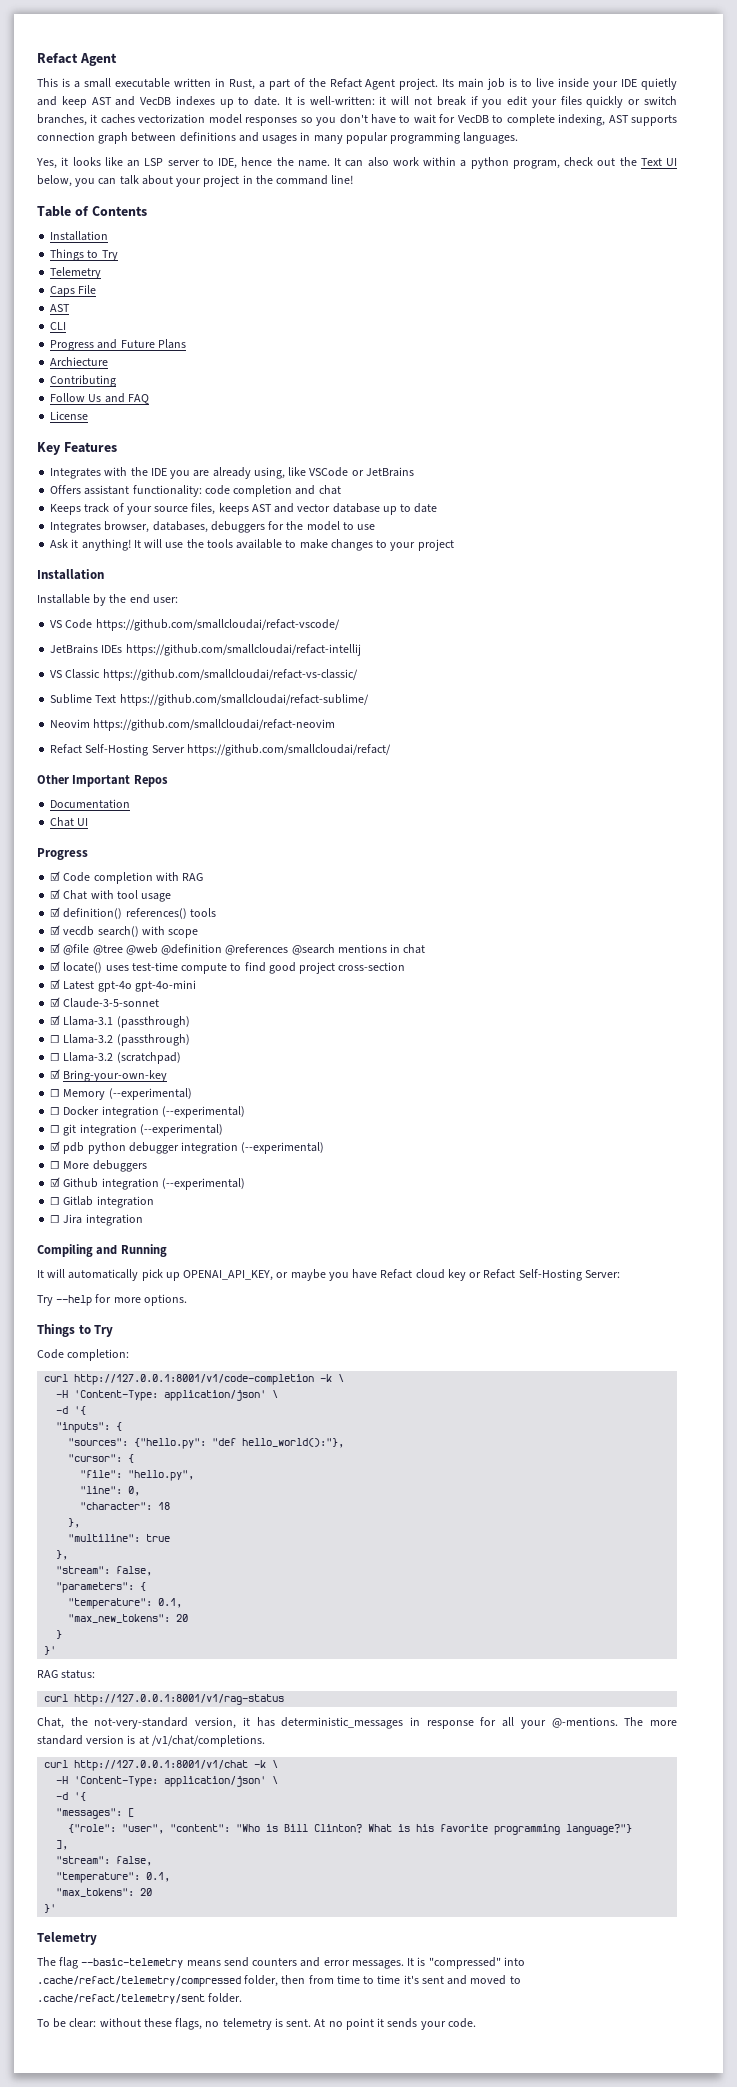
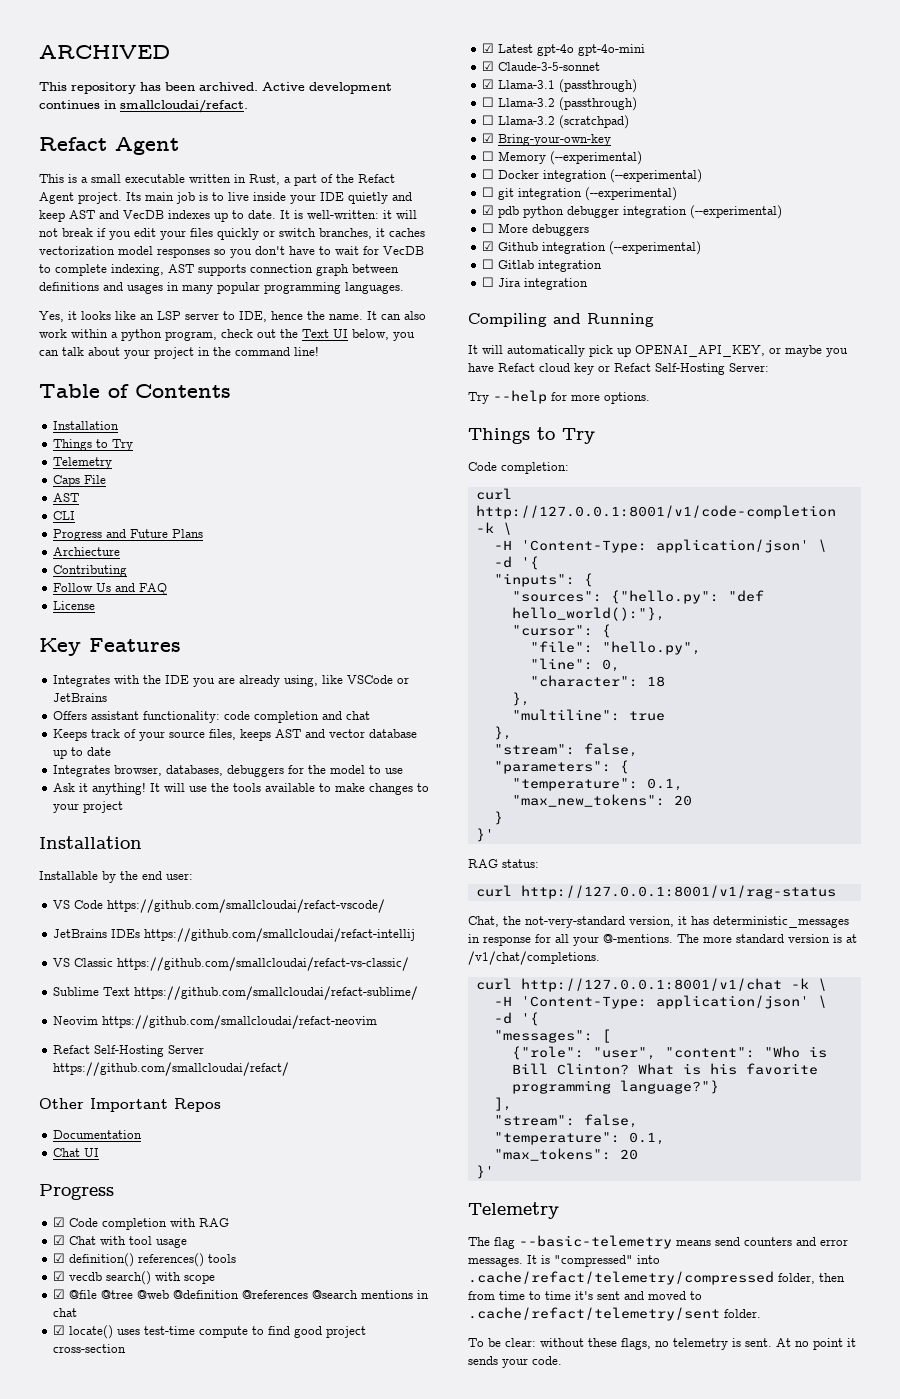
+ ARCHIVED
+ This repository has been archived. Active development continues in smallcloudai/refact.

